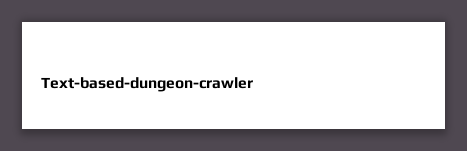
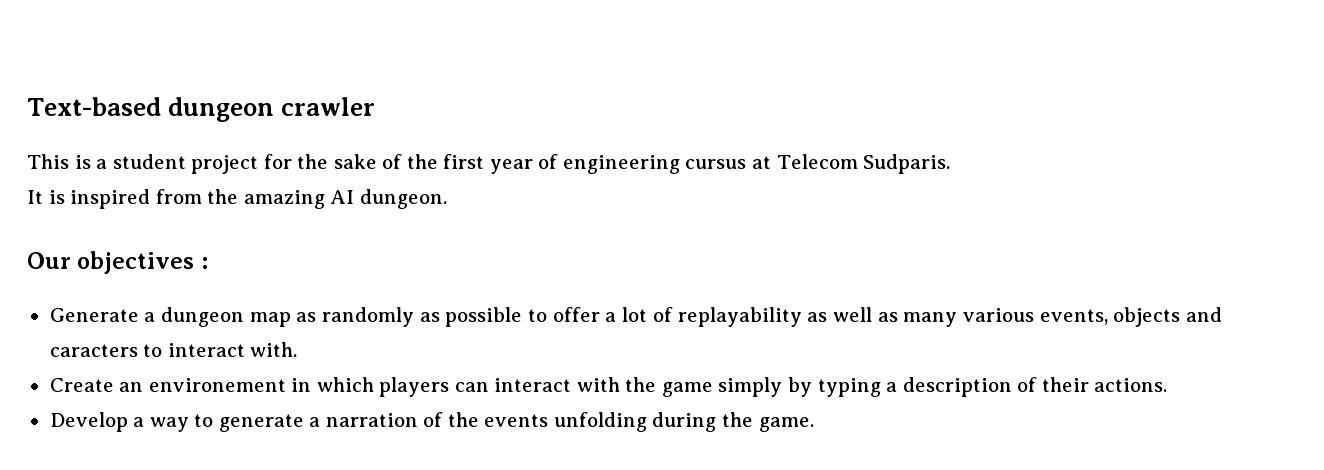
- Text-based-dungeon-crawler
+ Text-based dungeon crawler
+ This is a student project for the sake of the first year of engineering cursus at Telecom Sudparis.
+ It is inspired from the amazing AI dungeon.
+ Our objectives :
+ Generate a dungeon map as randomly as possible to offer a lot of replayability as well as many various events, objects and caracters to interact with.
+ Create an environement in which players can interact with the game simply by typing a description of their actions.
+ Develop a way to generate a narration of the events unfolding during the game.

